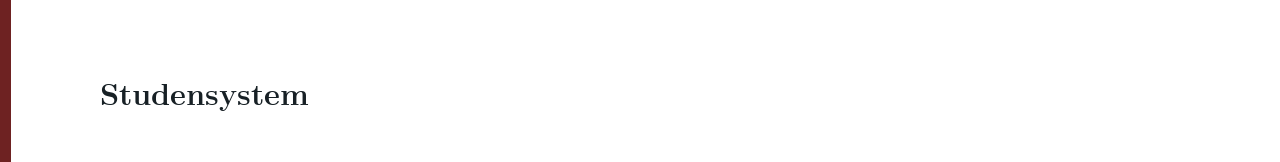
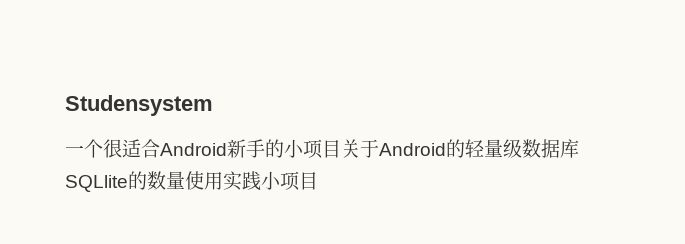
+ 一个很适合Android新手的小项目关于Android的轻量级数据库SQLlite的数量使用实践小项目

